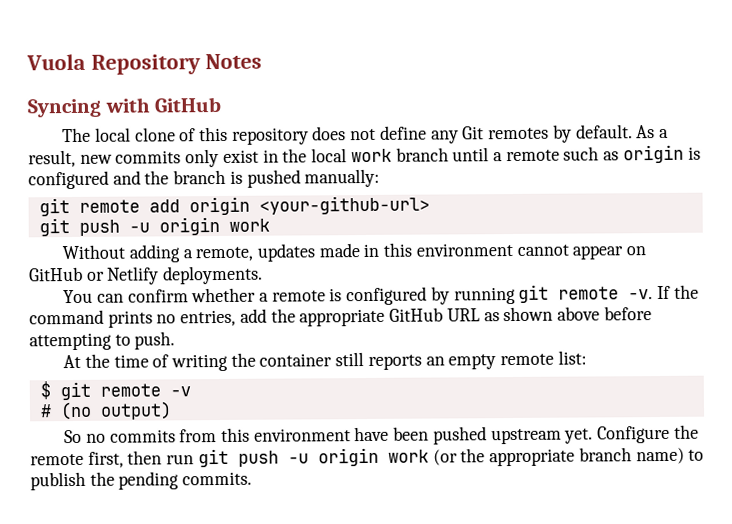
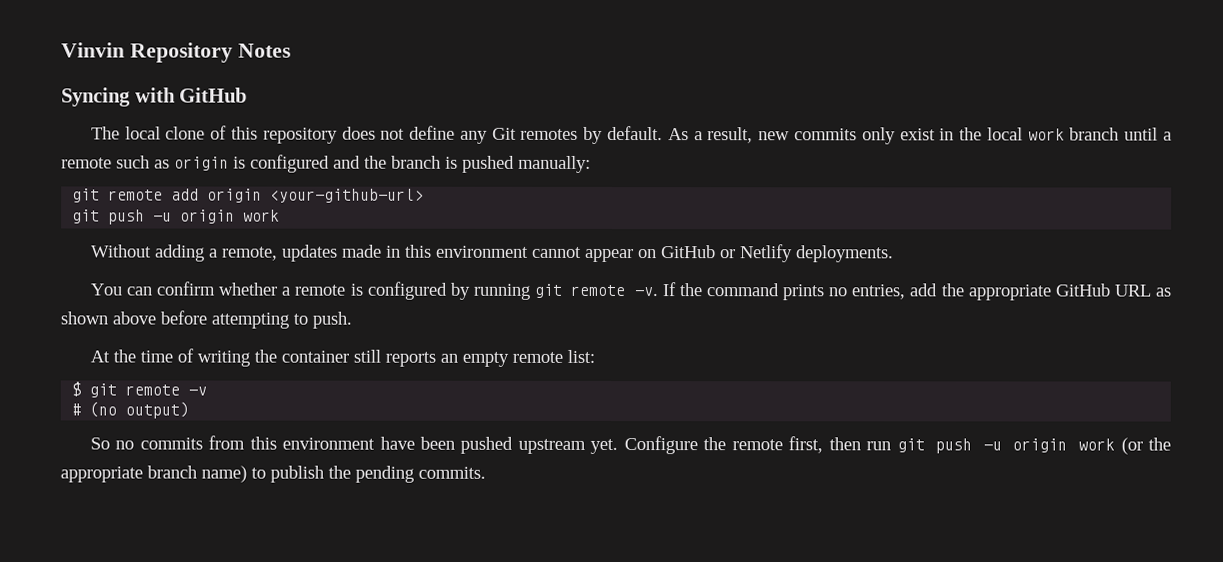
- Vuola Repository Notes
+ Vinvin Repository Notes

